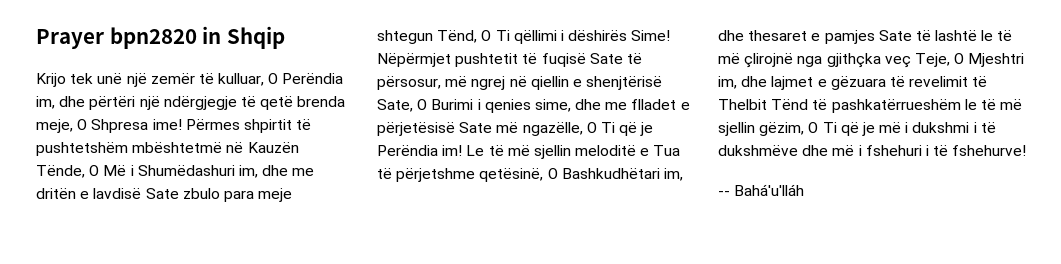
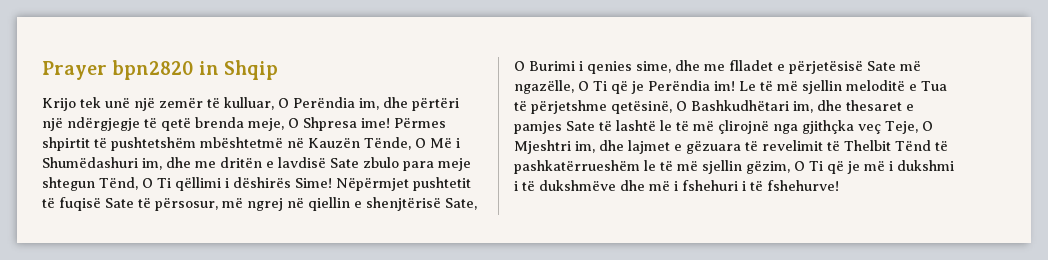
- -- Bahá'u'lláh

